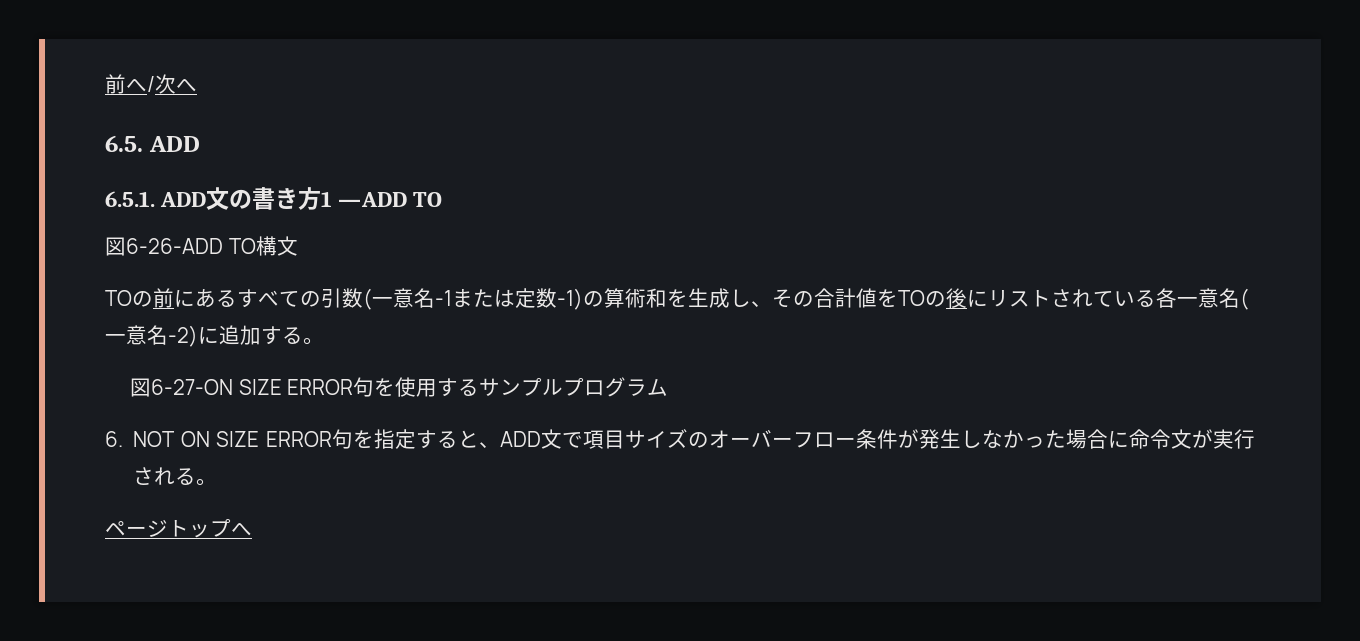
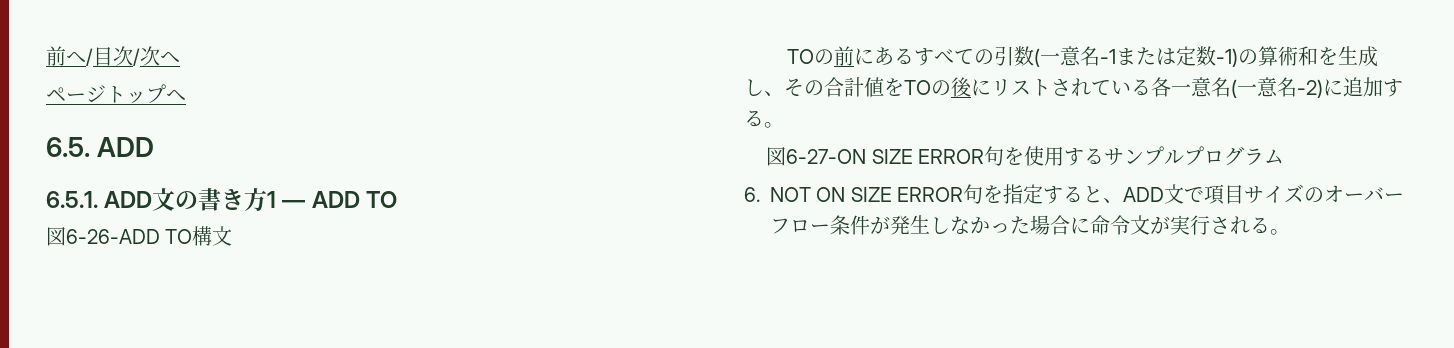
- 前へ/次へ
+ 前へ/目次/次へ
+ ページトップへ
- ページトップへ

